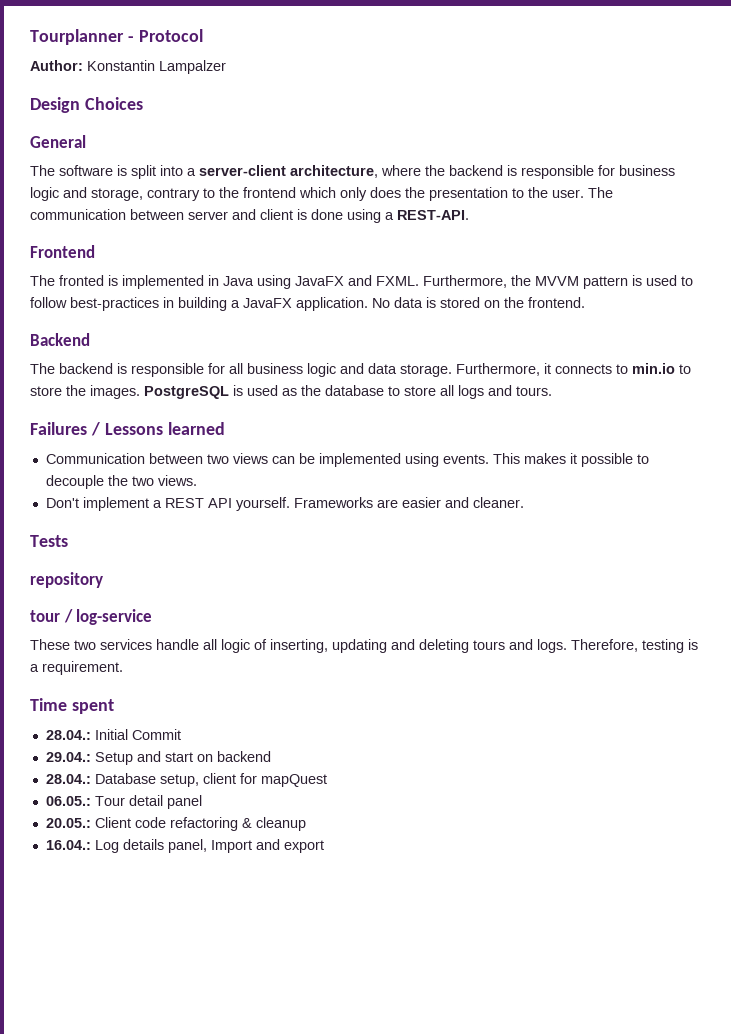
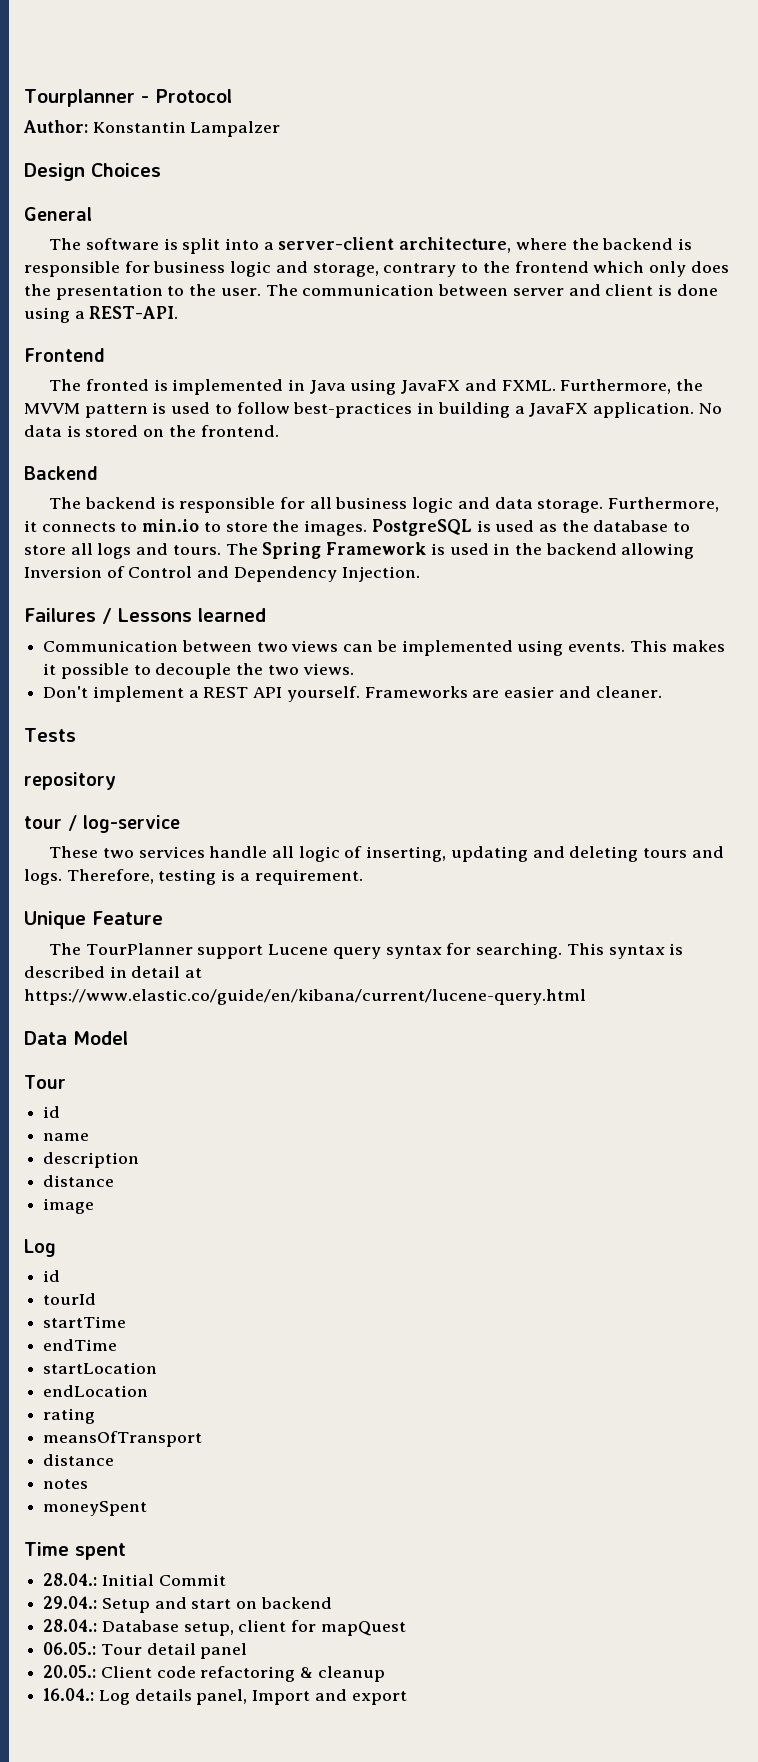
+ The Spring Framework is used in the backend allowing Inversion of Control and Dependency Injection.
+ Unique Feature
+ The TourPlanner support Lucene query syntax for searching. This syntax is described in detail at https://www.elastic.co/guide/en/kibana/current/lucene-query.html
+ Data Model
+ Tour
+ id
+ name
+ description
+ distance
+ image
+ Log
+ id
+ tourId
+ startTime
+ endTime
+ startLocation
+ endLocation
+ rating
+ meansOfTransport
+ distance
+ notes
+ moneySpent

